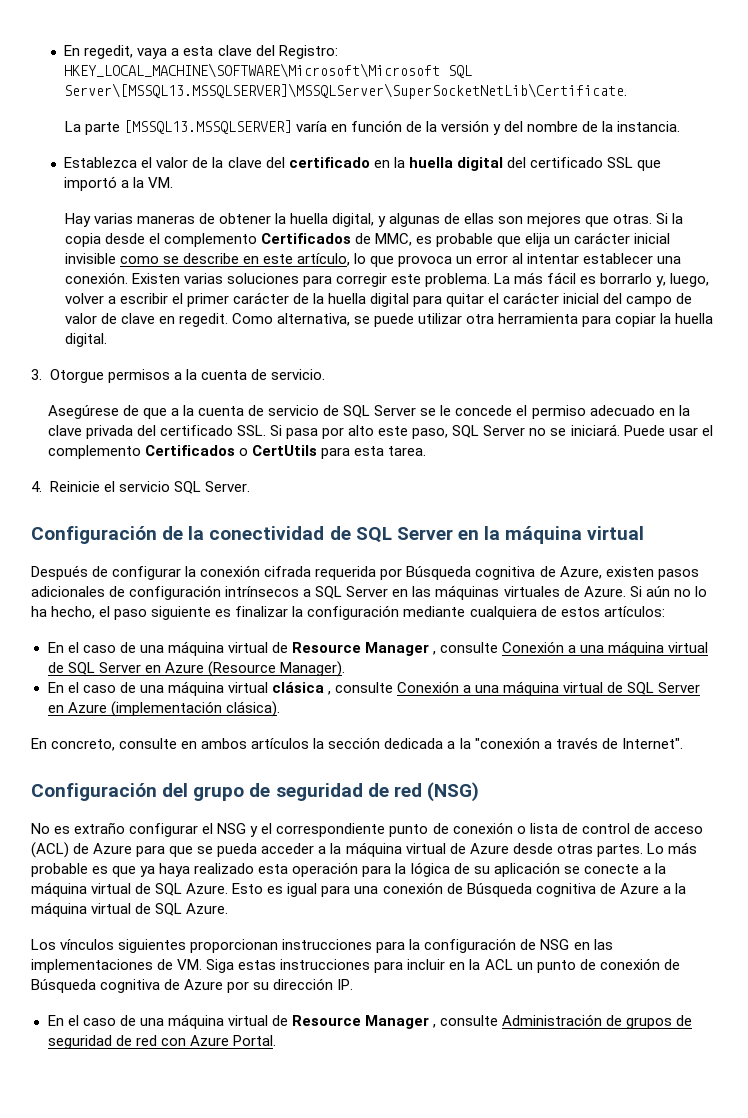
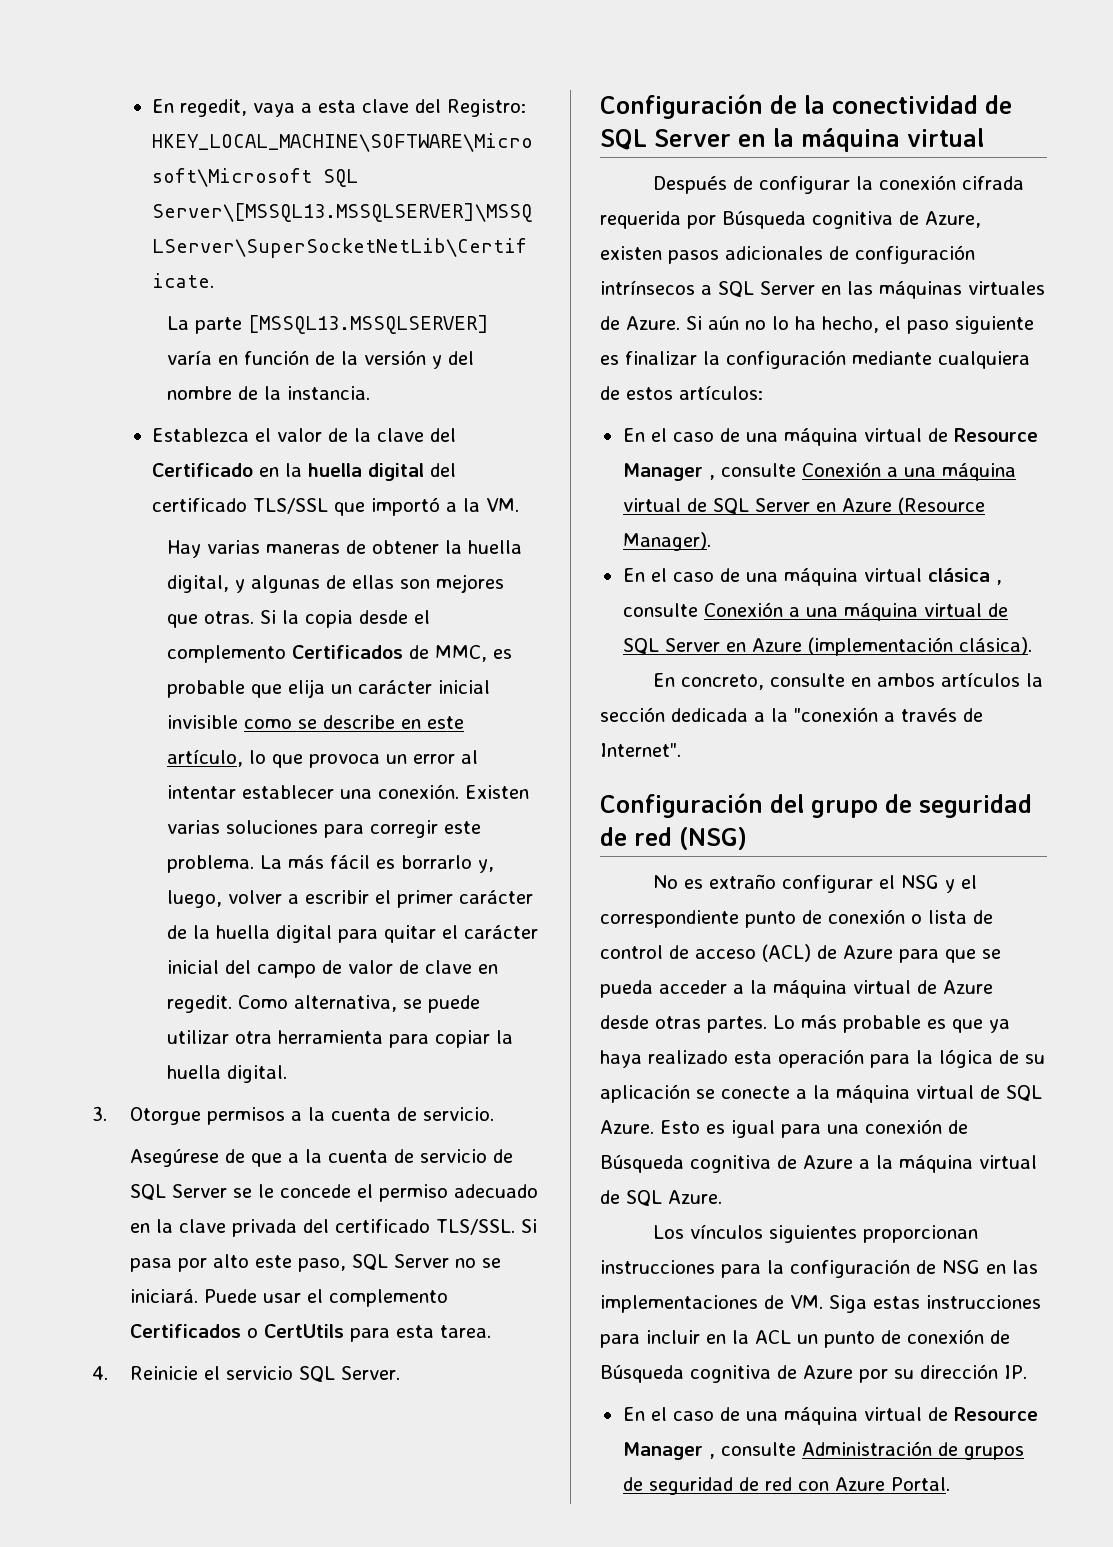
- Establezca el valor de la clave del certificado en la huella digital del certificado SSL que importó a la VM.
+ Establezca el valor de la clave del Certificado en la huella digital del certificado TLS/SSL que importó a la VM.
- Asegúrese de que a la cuenta de servicio de SQL Server se le concede el permiso adecuado en la clave privada del certificado SSL. Si pasa por alto este paso, SQL Server no se iniciará.
+ Asegúrese de que a la cuenta de servicio de SQL Server se le concede el permiso adecuado en la clave privada del certificado TLS/SSL. Si pasa por alto este paso, SQL Server no se iniciará.

